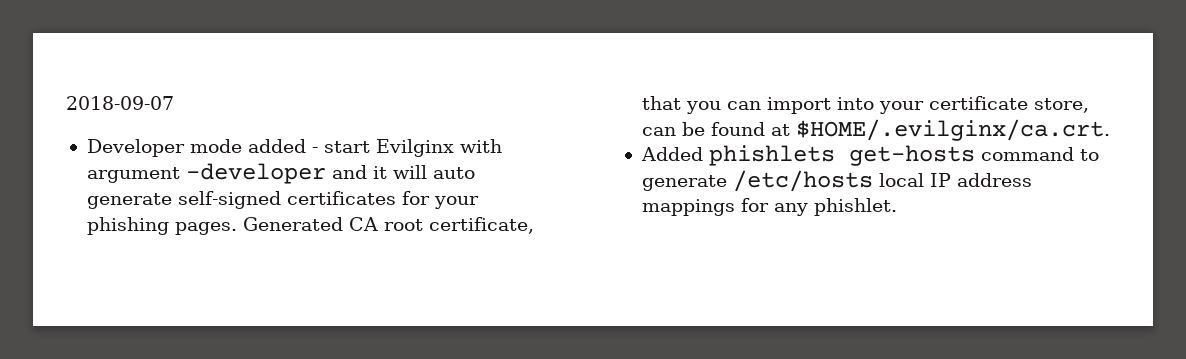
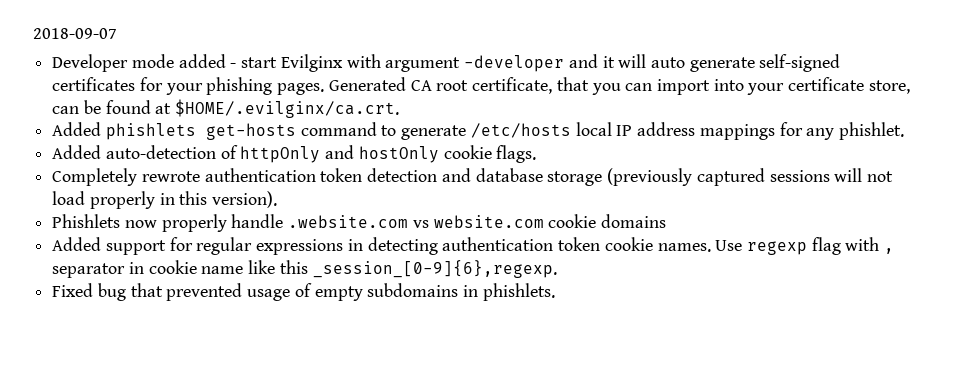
+ Added auto-detection of httpOnly and hostOnly cookie flags.
+ Completely rewrote authentication token detection and database storage (previously captured sessions will not load properly in this version).
+ Phishlets now properly handle .website.com vs website.com cookie domains
+ Added support for regular expressions in detecting authentication token cookie names. Use regexp flag with , separator in cookie name like this _session_[0-9]{6},regexp.
+ Fixed bug that prevented usage of empty subdomains in phishlets.

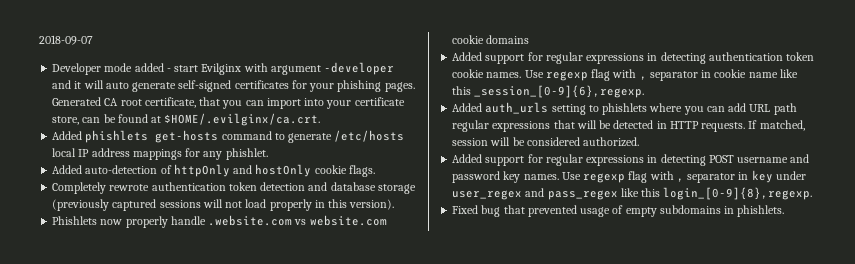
+ Added auth_urls setting to phishlets where you can add URL path regular expressions that will be detected in HTTP requests. If matched, session will be considered authorized.
+ Added support for regular expressions in detecting POST username and password key names. Use regexp flag with , separator in key under user_regex and pass_regex like this login_[0-9]{8},regexp.

